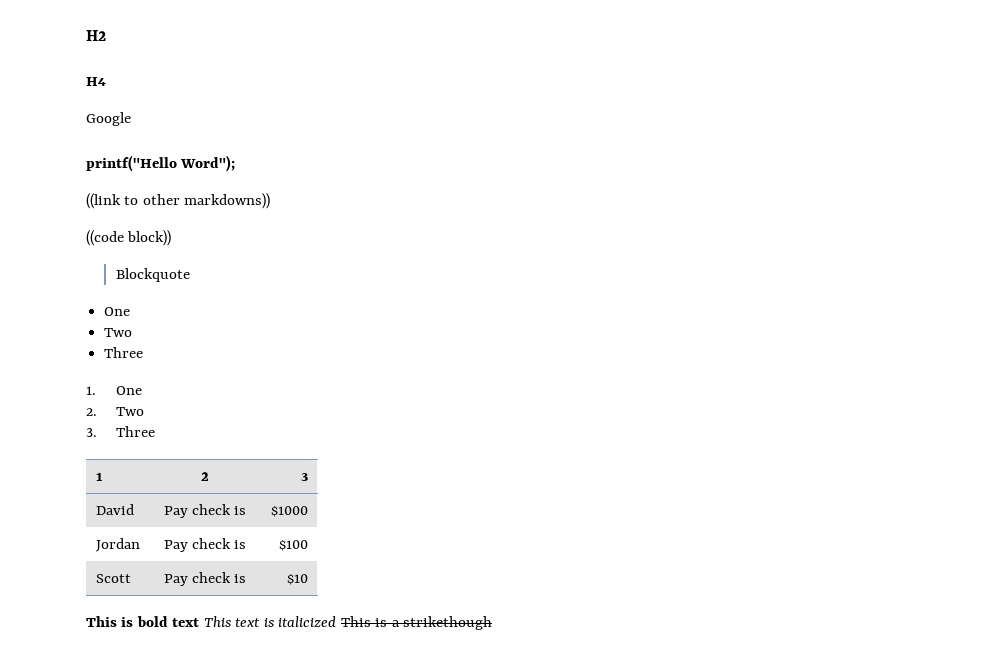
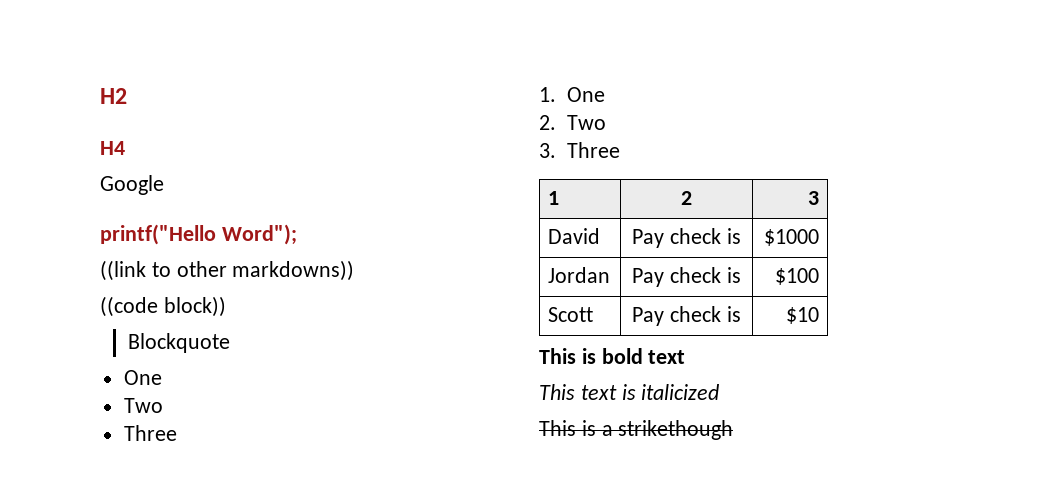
- This is bold text This text is italicized This is a strikethough
+ This is bold text
+ This text is italicized
+ This is a strikethough

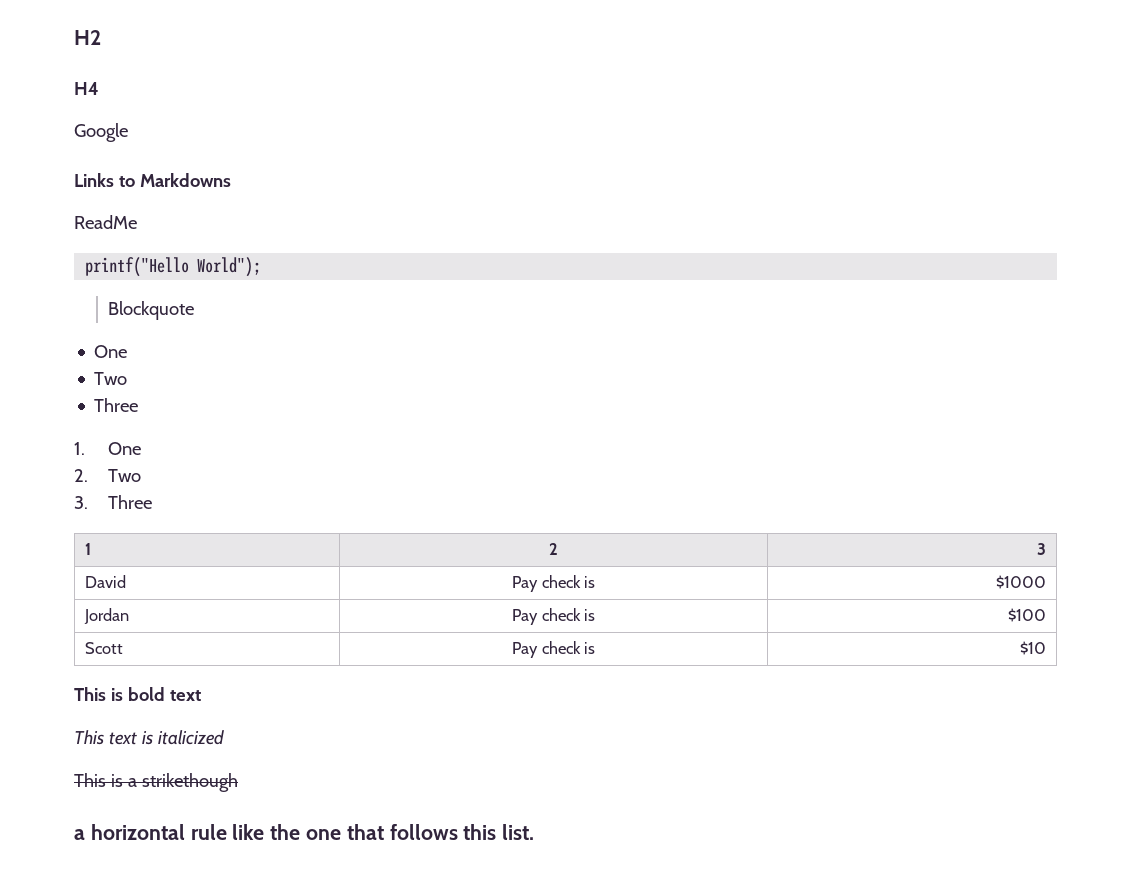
- printf("Hello Word");
- ((link to other markdowns))
- ((code block))
+ Links to Markdowns
+ ReadMe
+ printf("Hello World");
+ a horizontal rule like the one that follows this list.

